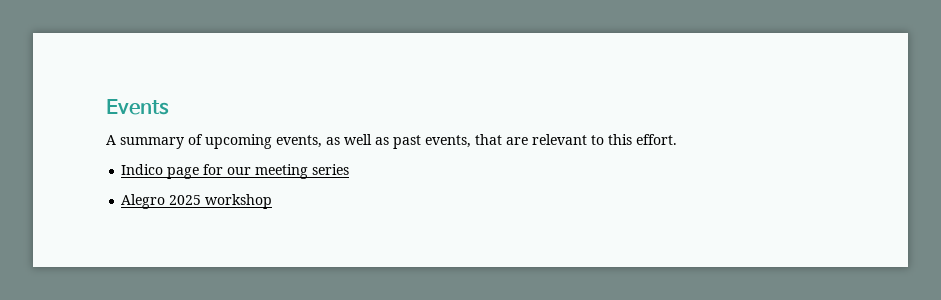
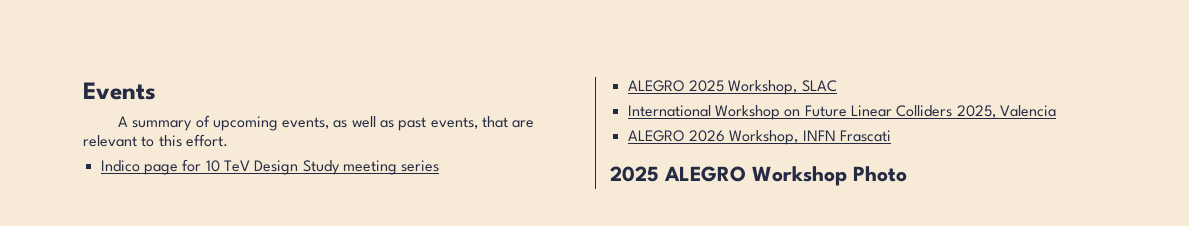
- Indico page for our meeting series
- Alegro 2025 workshop
+ Indico page for 10 TeV Design Study meeting series
+ ALEGRO 2025 Workshop, SLAC
+ International Workshop on Future Linear Colliders 2025, Valencia
+ ALEGRO 2026 Workshop, INFN Frascati
+ 2025 ALEGRO Workshop Photo

